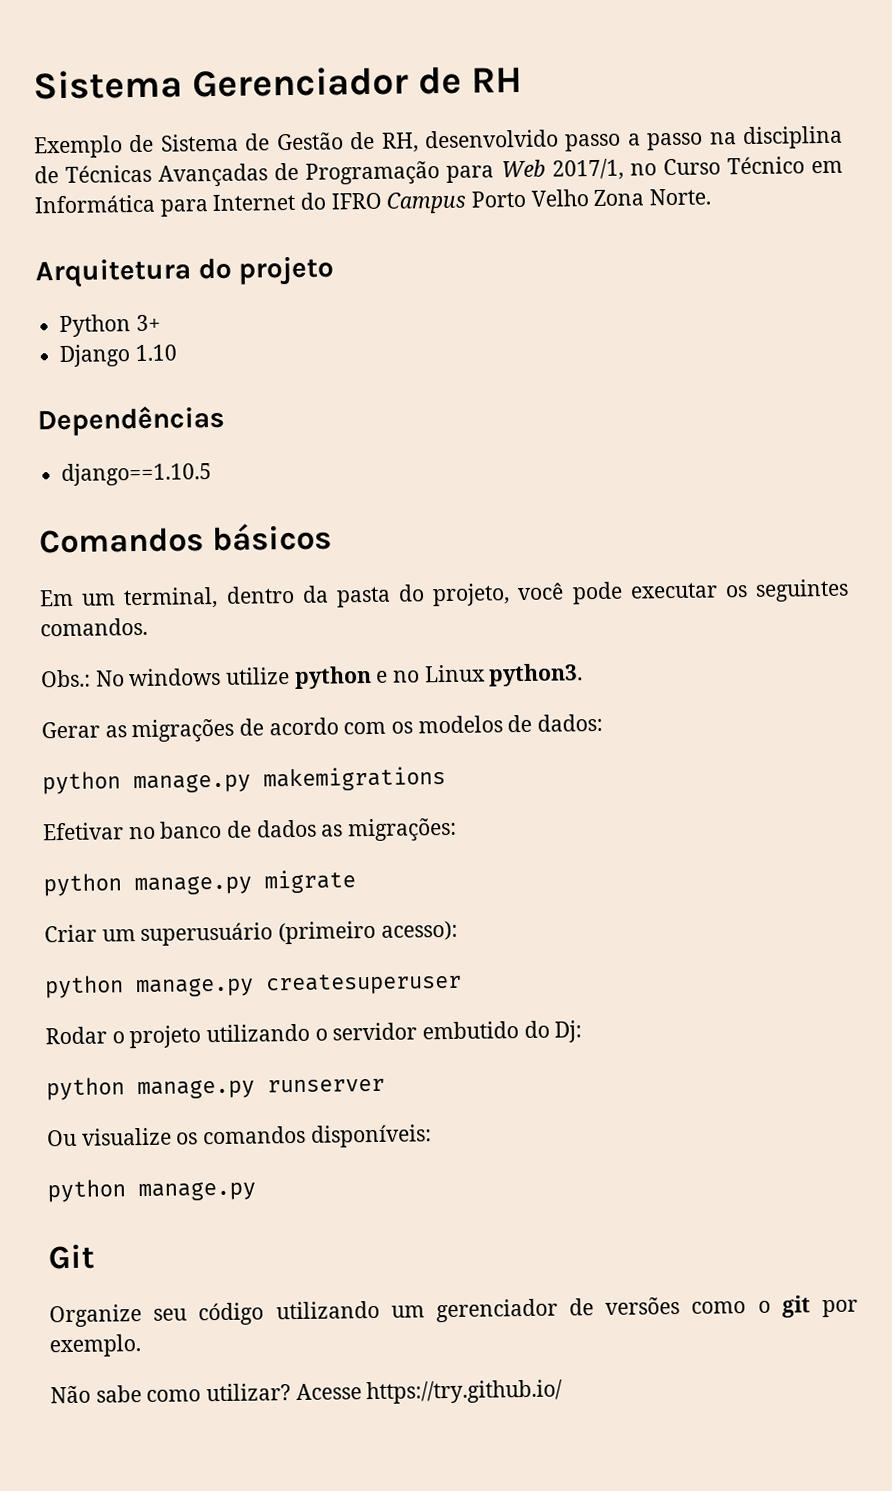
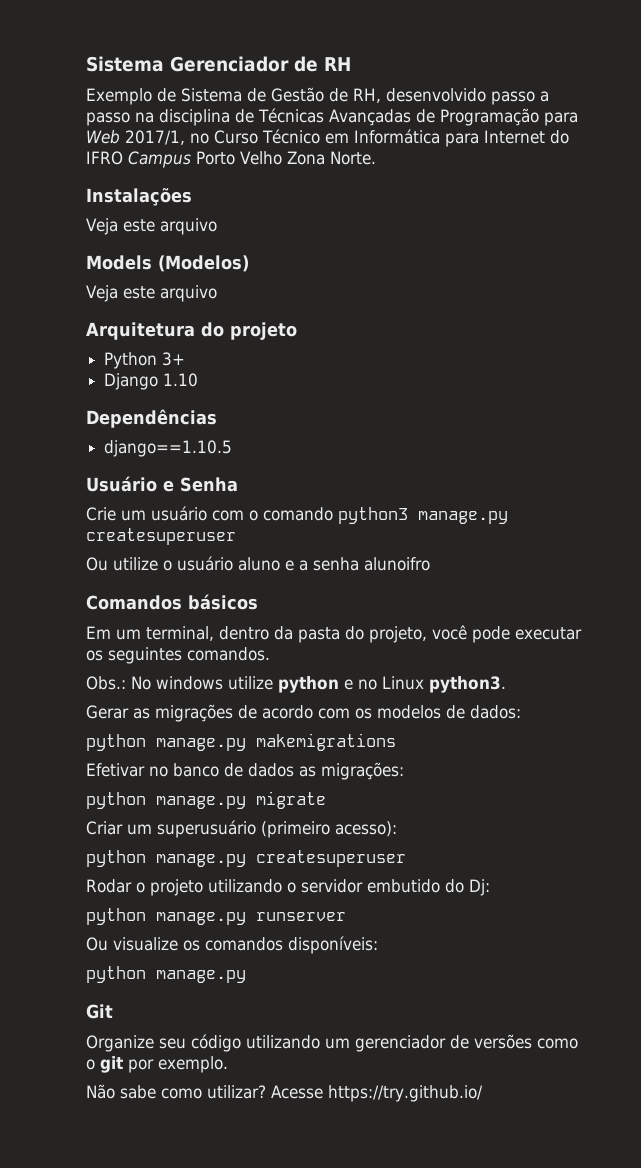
+ Instalações
+ Veja este arquivo
+ Models (Modelos)
+ Veja este arquivo
+ Usuário e Senha
+ Crie um usuário com o comando python3 manage.py createsuperuser
+ Ou utilize o usuário aluno e a senha alunoifro

